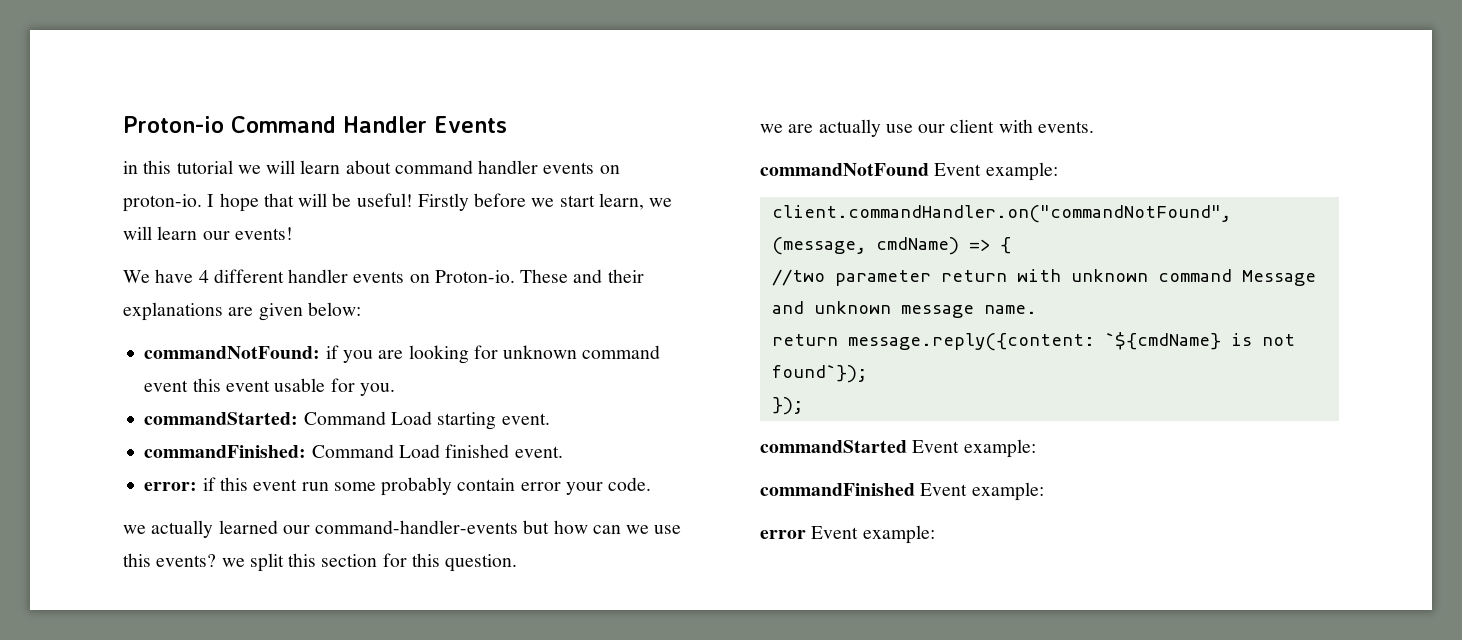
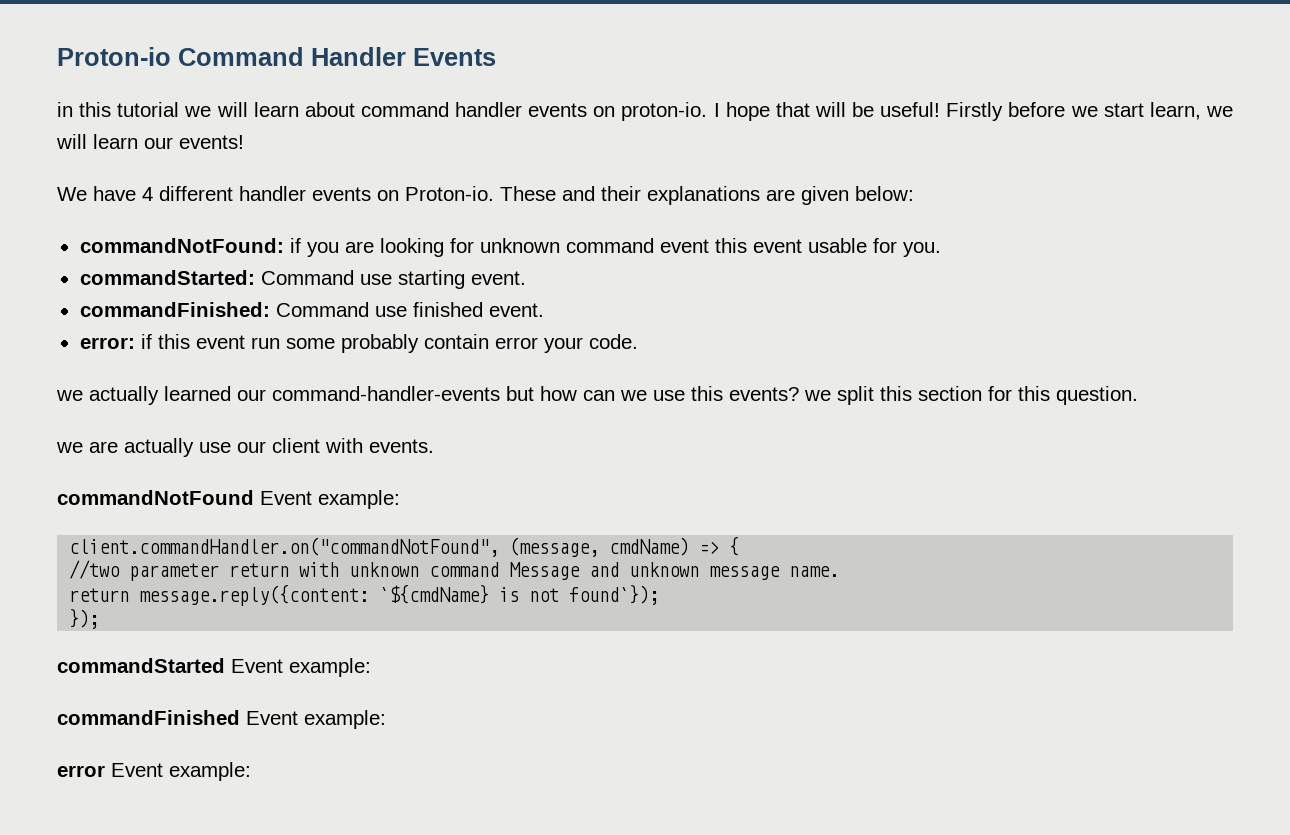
- commandStarted: Command Load starting event.
+ commandStarted: Command use starting event.
- commandFinished: Command Load finished event.
+ commandFinished: Command use finished event.

